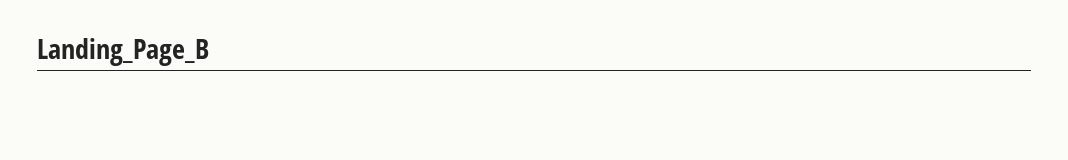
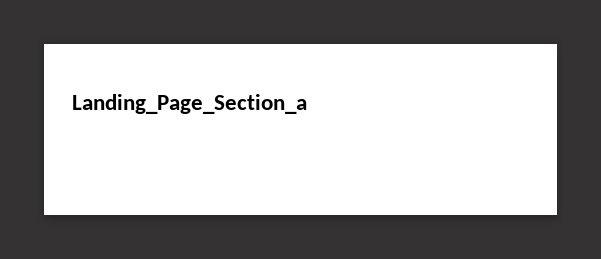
- Landing_Page_B
+ Landing_Page_Section_a

